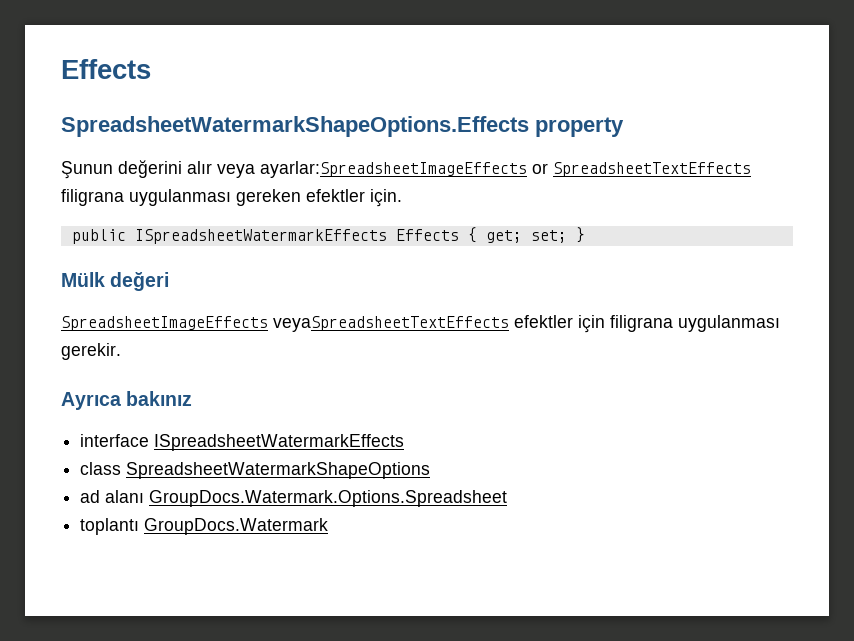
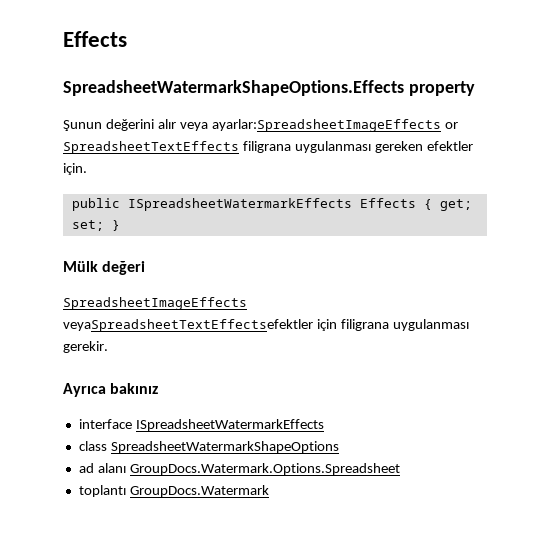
- SpreadsheetImageEffects veyaSpreadsheetTextEffects efektler için filigrana uygulanması gerekir.
+ SpreadsheetImageEffects veyaSpreadsheetTextEffectsefektler için filigrana uygulanması gerekir.

